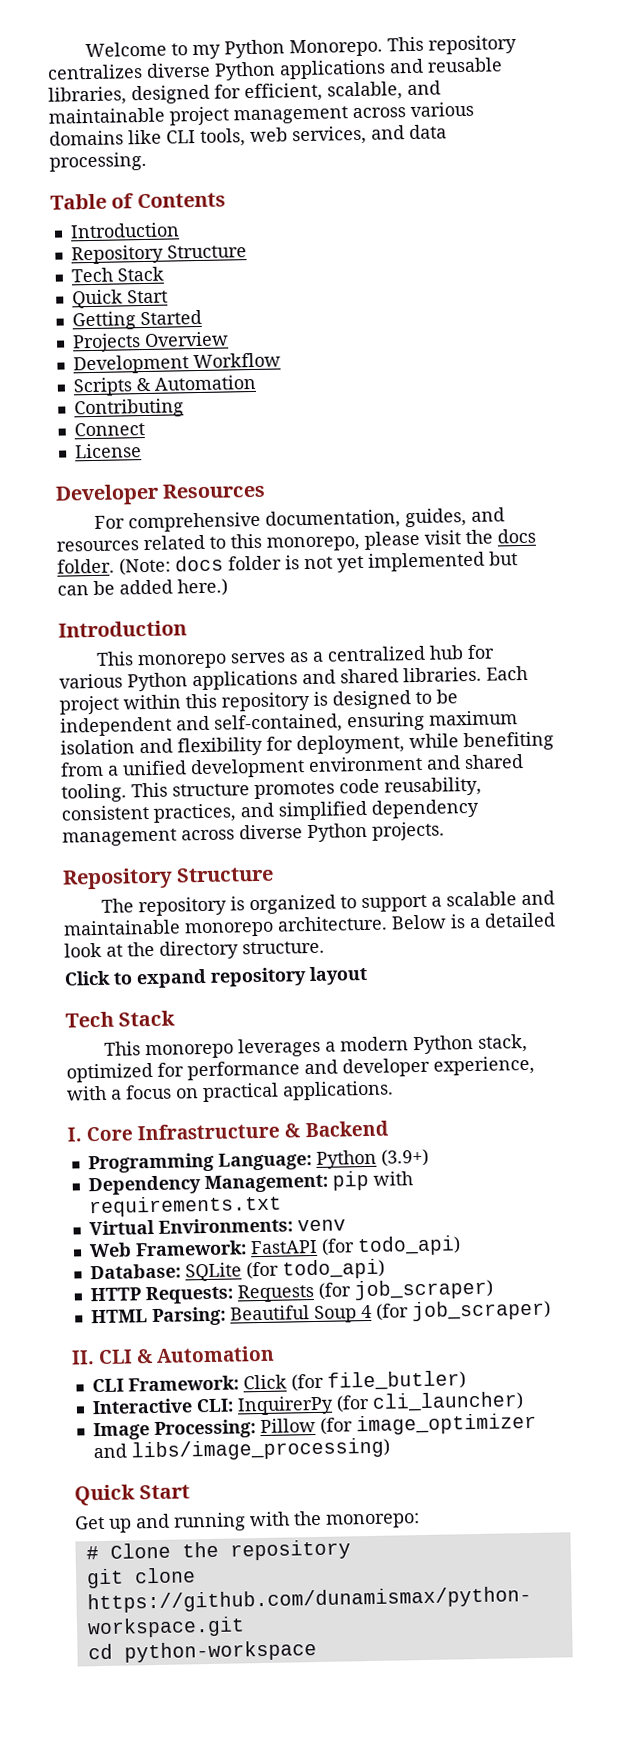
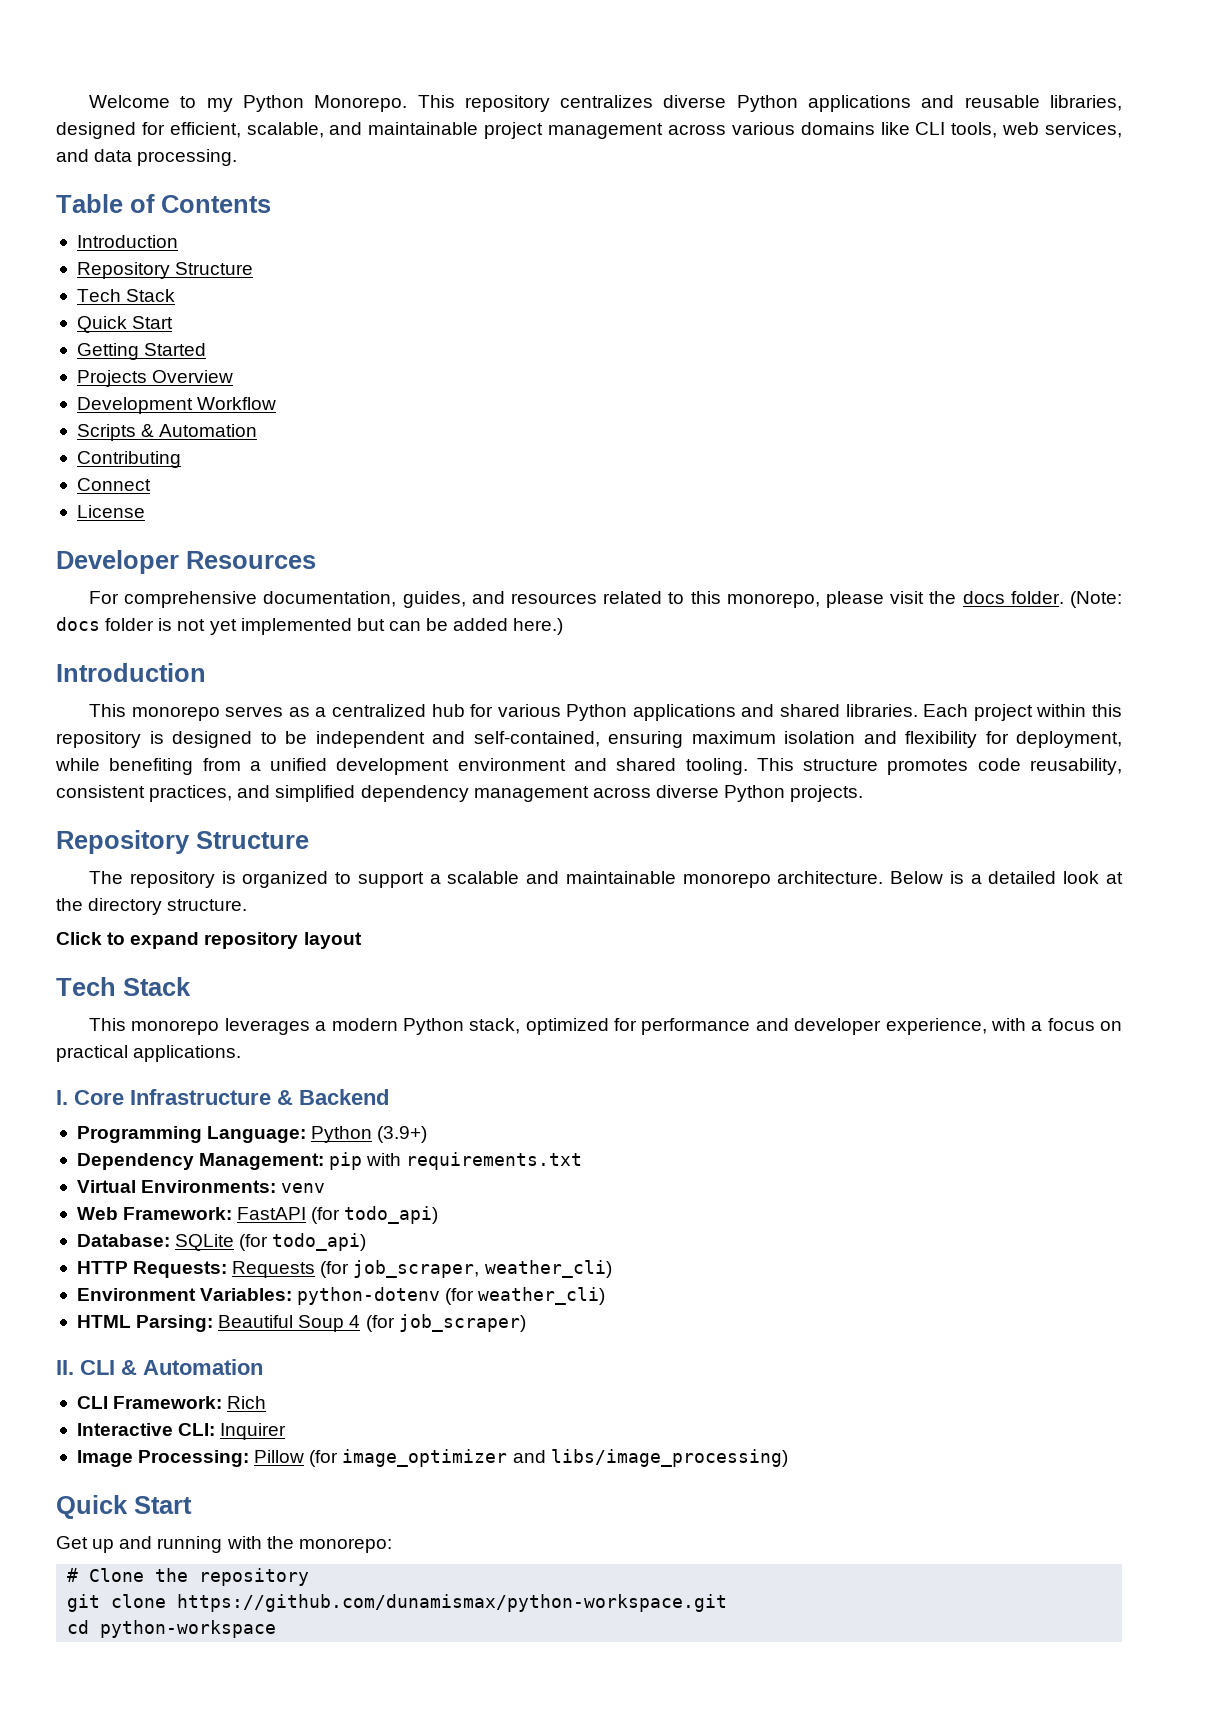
- HTTP Requests: Requests (for job_scraper)
+ HTTP Requests: Requests (for job_scraper, weather_cli)
+ Environment Variables: python-dotenv (for weather_cli)
- CLI Framework: Click (for file_butler)
+ CLI Framework: Rich
- Interactive CLI: InquirerPy (for cli_launcher)
+ Interactive CLI: Inquirer

